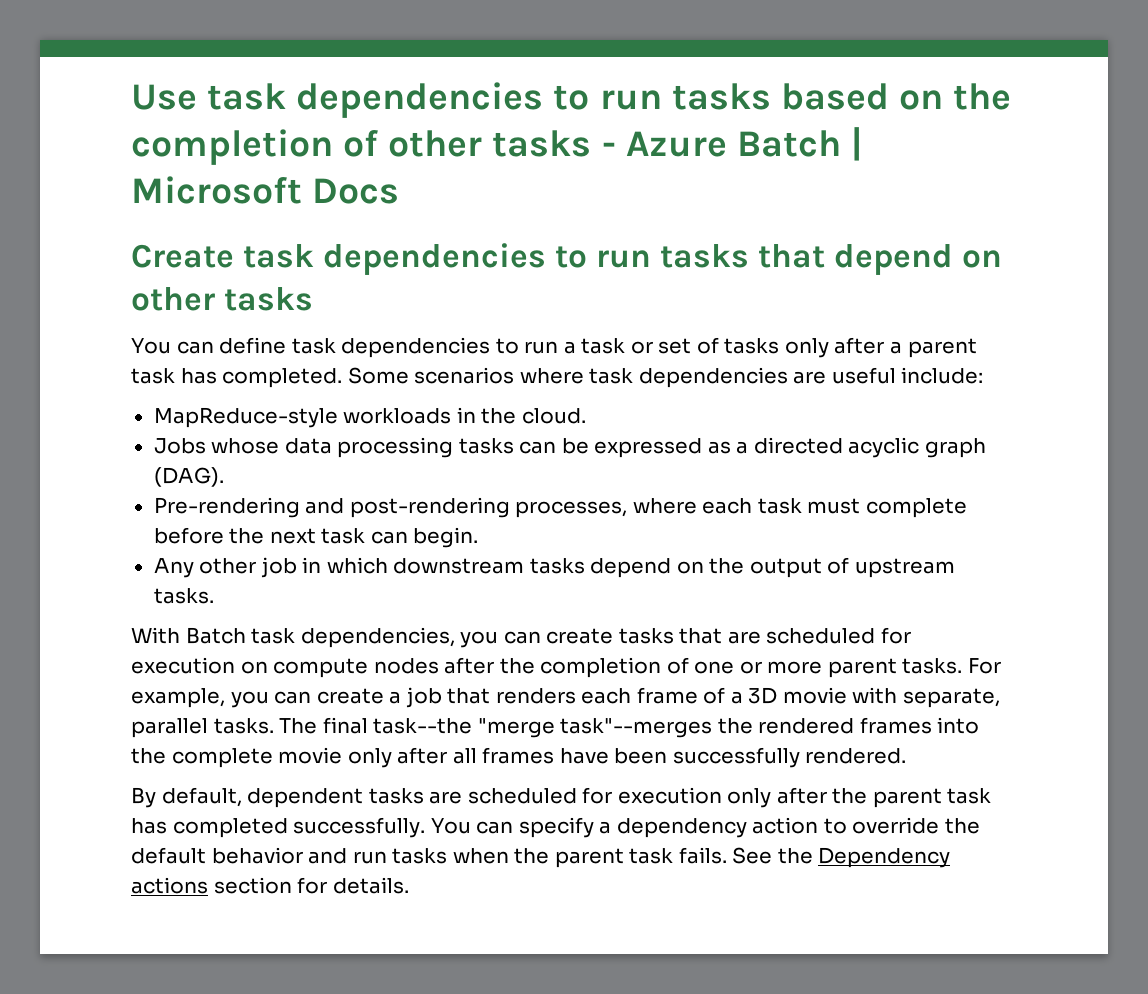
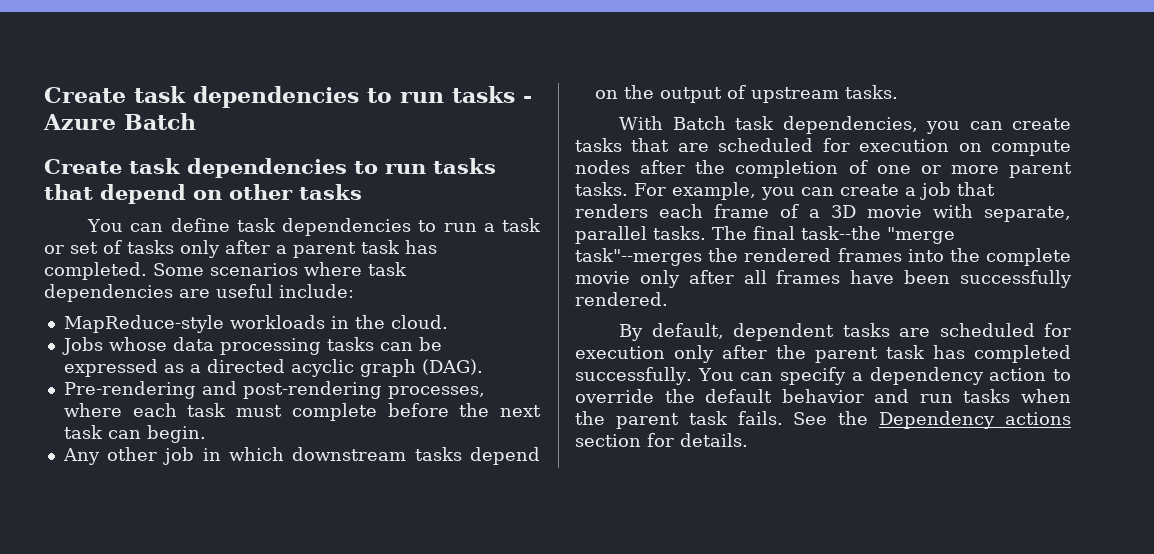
- Use task dependencies to run tasks based on the completion of other tasks - Azure Batch | Microsoft Docs
+ Create task dependencies to run tasks - Azure Batch

